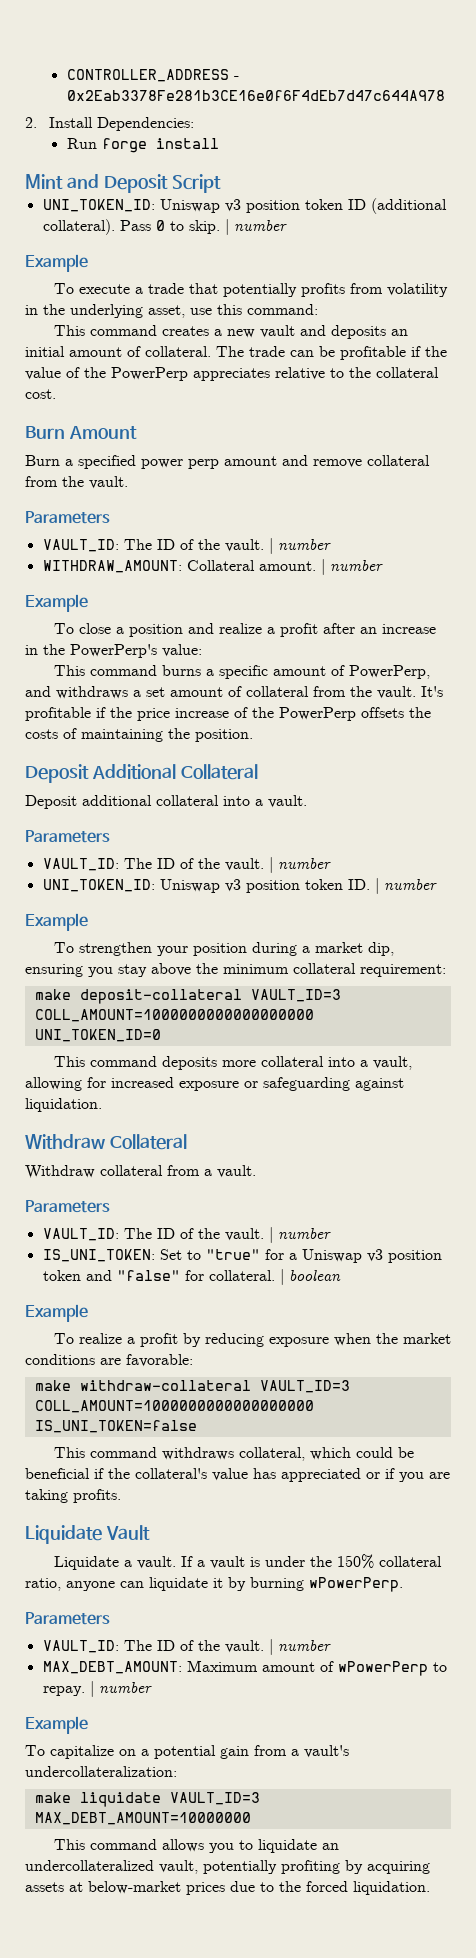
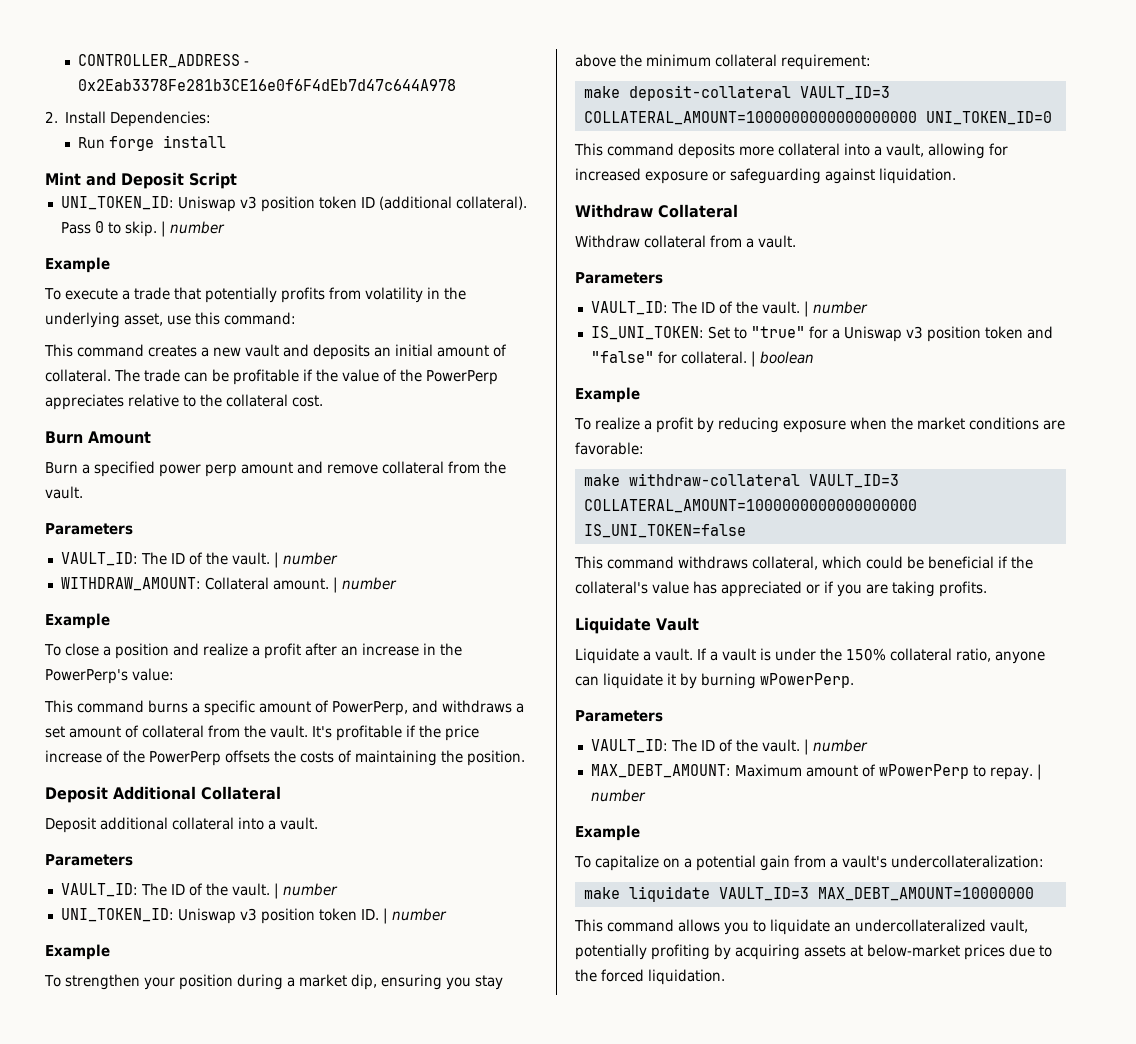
- make deposit-collateral VAULT_ID=3 COLL_AMOUNT=1000000000000000000 UNI_TOKEN_ID=0
+ make deposit-collateral VAULT_ID=3 COLLATERAL_AMOUNT=1000000000000000000 UNI_TOKEN_ID=0
- make withdraw-collateral VAULT_ID=3 COLL_AMOUNT=1000000000000000000 IS_UNI_TOKEN=false
+ make withdraw-collateral VAULT_ID=3 COLLATERAL_AMOUNT=1000000000000000000 IS_UNI_TOKEN=false

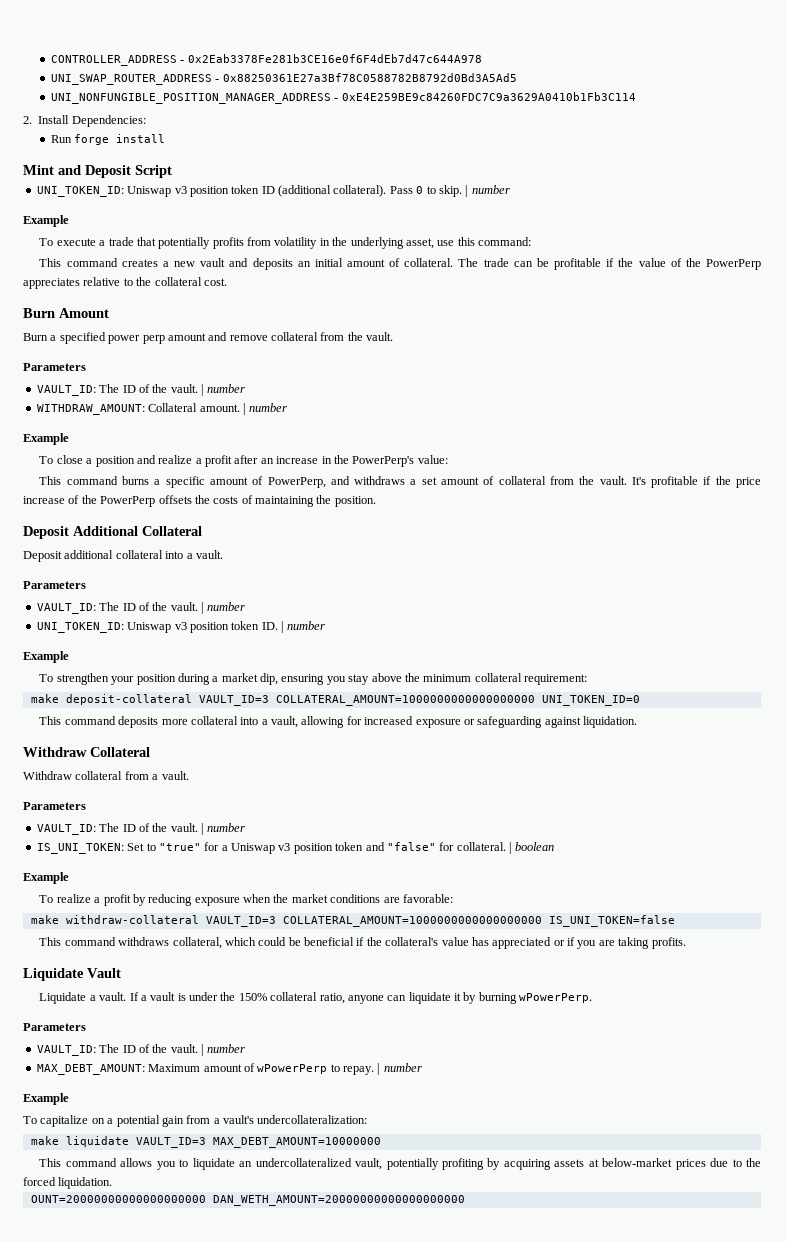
+ UNI_SWAP_ROUTER_ADDRESS - 0x88250361E27a3Bf78C0588782B8792d0Bd3A5Ad5
+ UNI_NONFUNGIBLE_POSITION_MANAGER_ADDRESS - 0xE4E259BE9c84260FDC7C9a3629A0410b1Fb3C114
+ OUNT=20000000000000000000 DAN_WETH_AMOUNT=20000000000000000000

